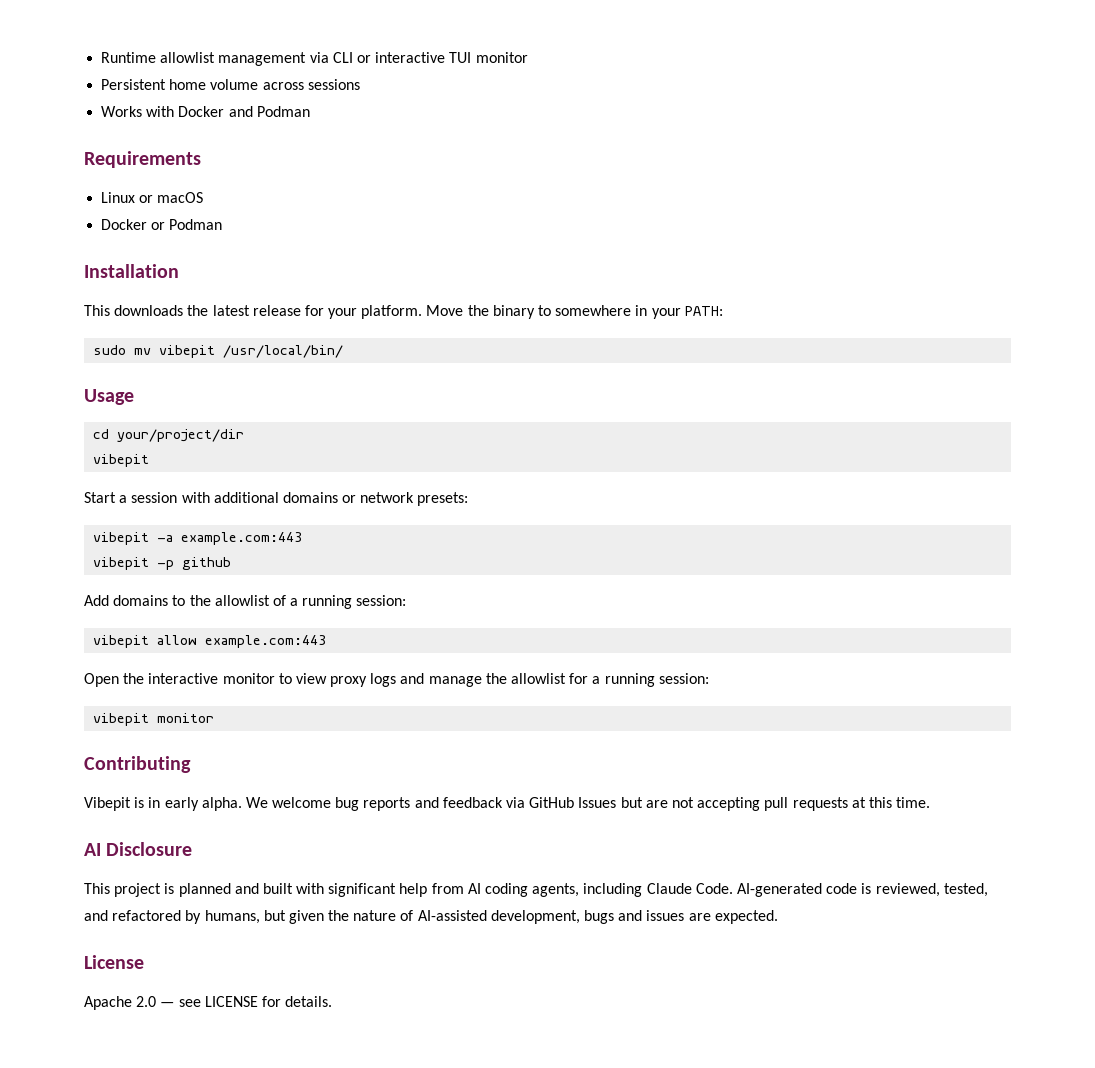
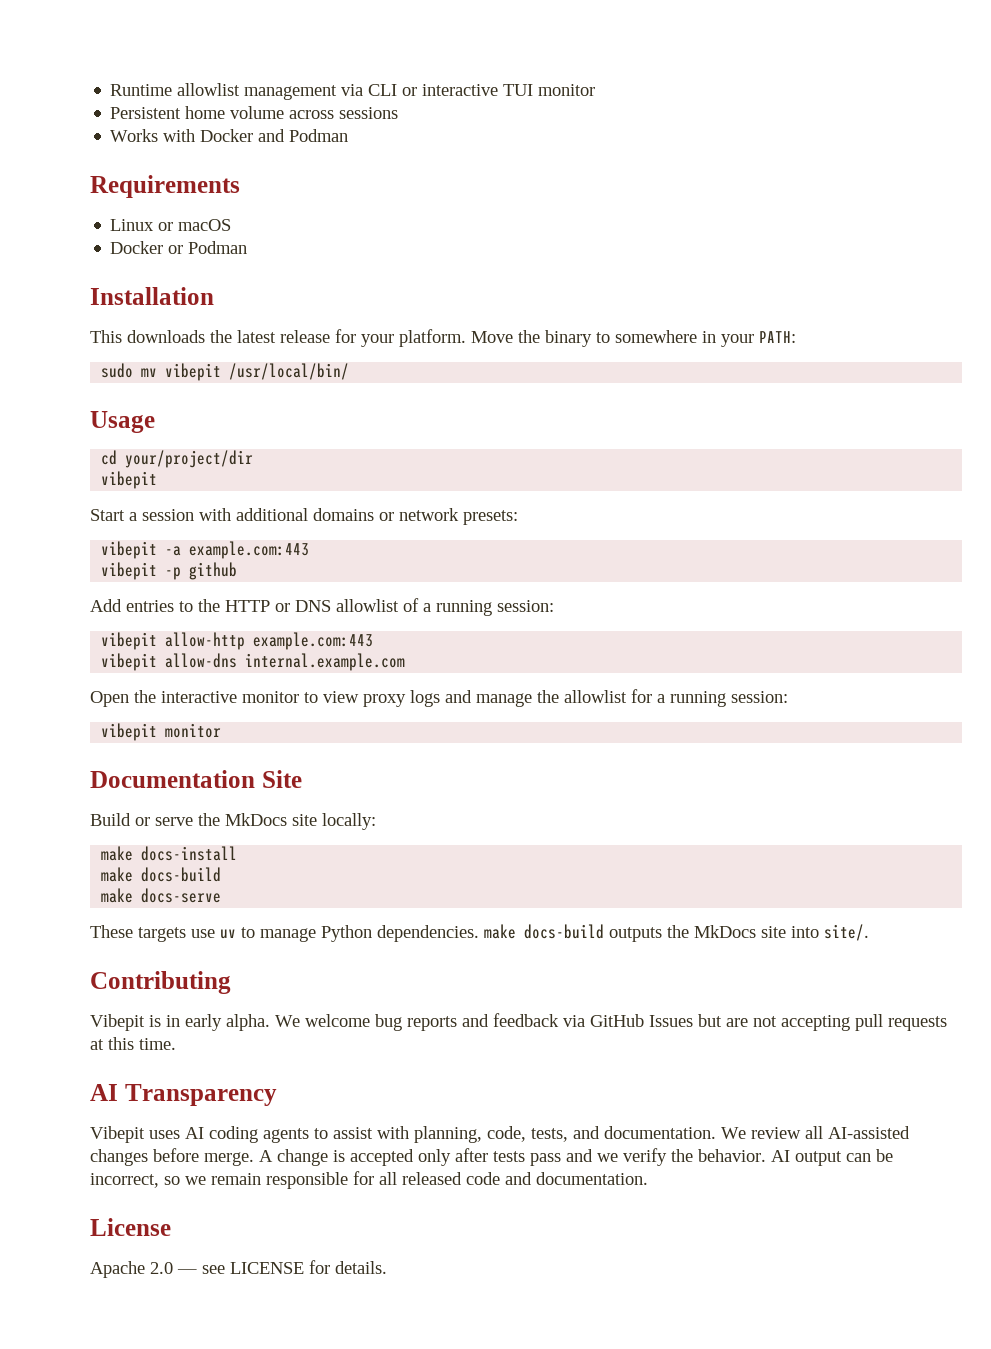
- Add domains to the allowlist of a running session:
+ Add entries to the HTTP or DNS allowlist of a running session:
- vibepit allow example.com:443
+ vibepit allow-http example.com:443
+ vibepit allow-dns internal.example.com
+ Documentation Site
+ Build or serve the MkDocs site locally:
+ make docs-install
+ make docs-build
+ make docs-serve
+ These targets use uv to manage Python dependencies. make docs-build outputs the MkDocs site into site/.
- AI Disclosure
- This project is planned and built with significant help from AI coding agents, including Claude Code. AI-generated code is reviewed, tested, and refactored by humans, but given the nature of AI-assisted development, bugs and issues are expected.
+ AI Transparency
+ Vibepit uses AI coding agents to assist with planning, code, tests, and documentation. We review all AI-assisted changes before merge. A change is accepted only after tests pass and we verify the behavior. AI output can be incorrect, so we remain responsible for all released code and documentation.

